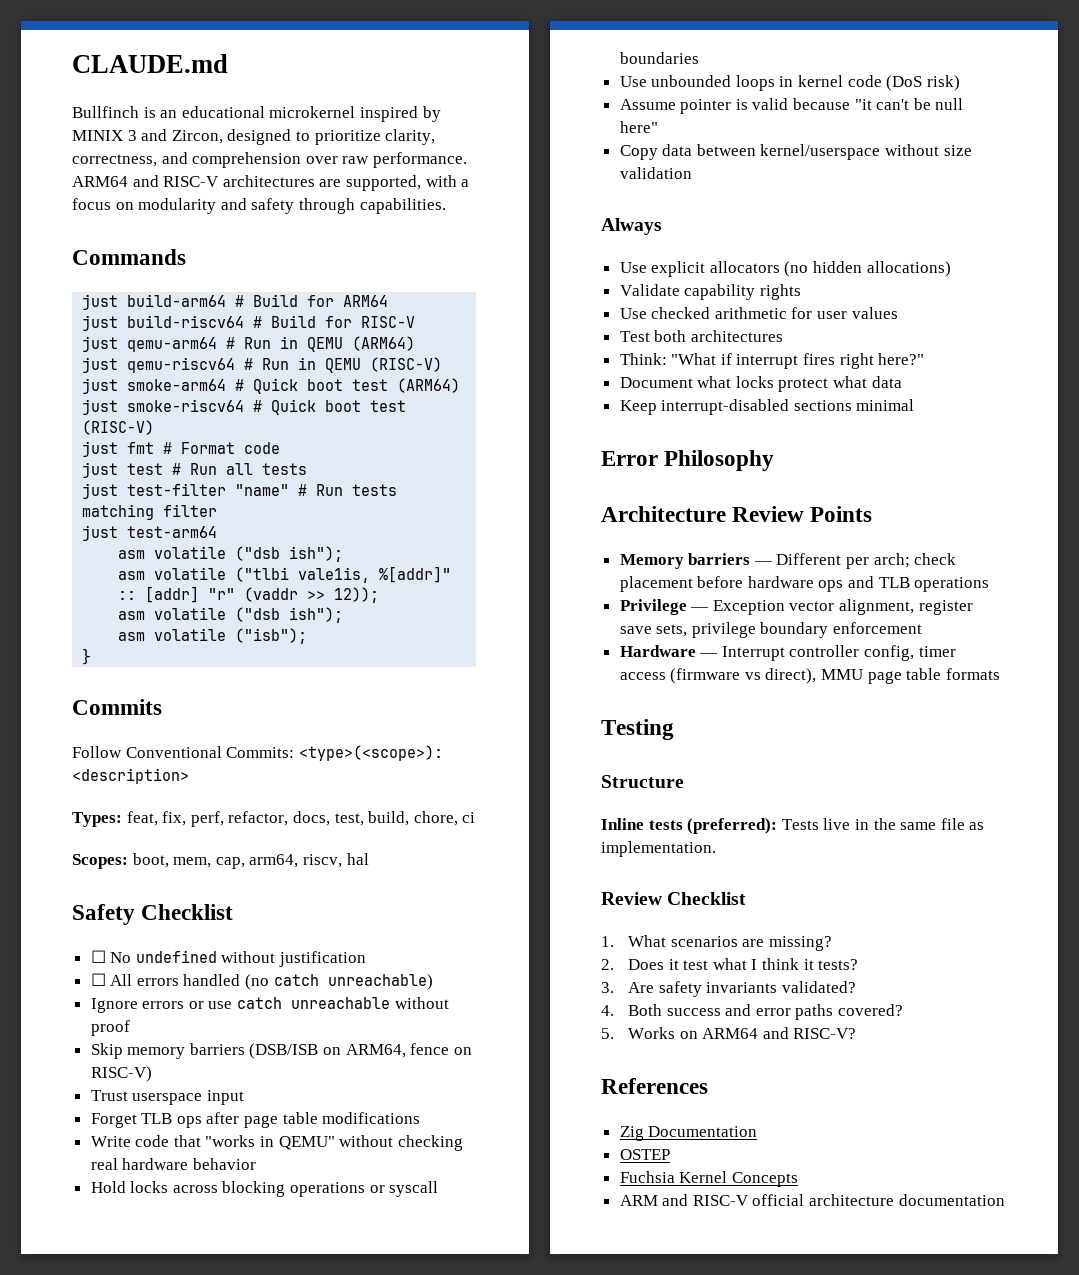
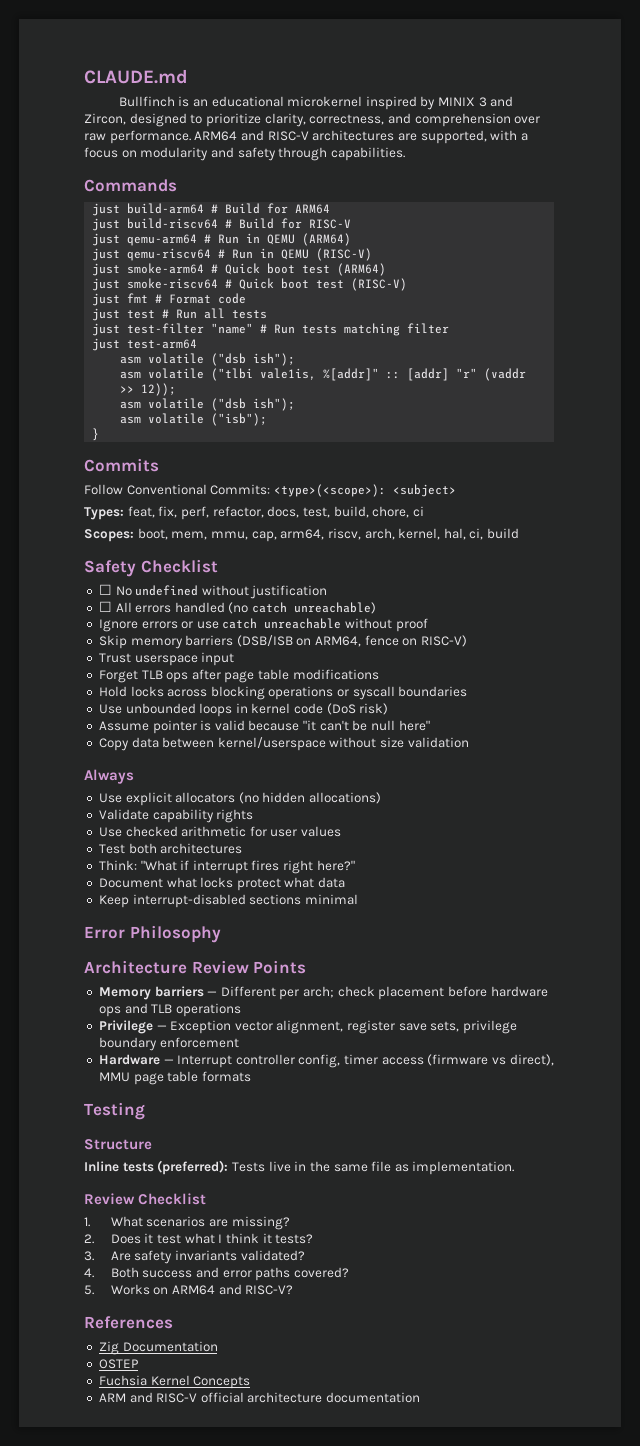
- Follow Conventional Commits: <type>(<scope>): <description>
+ Follow Conventional Commits: <type>(<scope>): <subject>
- Scopes: boot, mem, cap, arm64, riscv, hal
+ Scopes: boot, mem, mmu, cap, arm64, riscv, arch, kernel, hal, ci, build
- Write code that "works in QEMU" without checking real hardware behavior

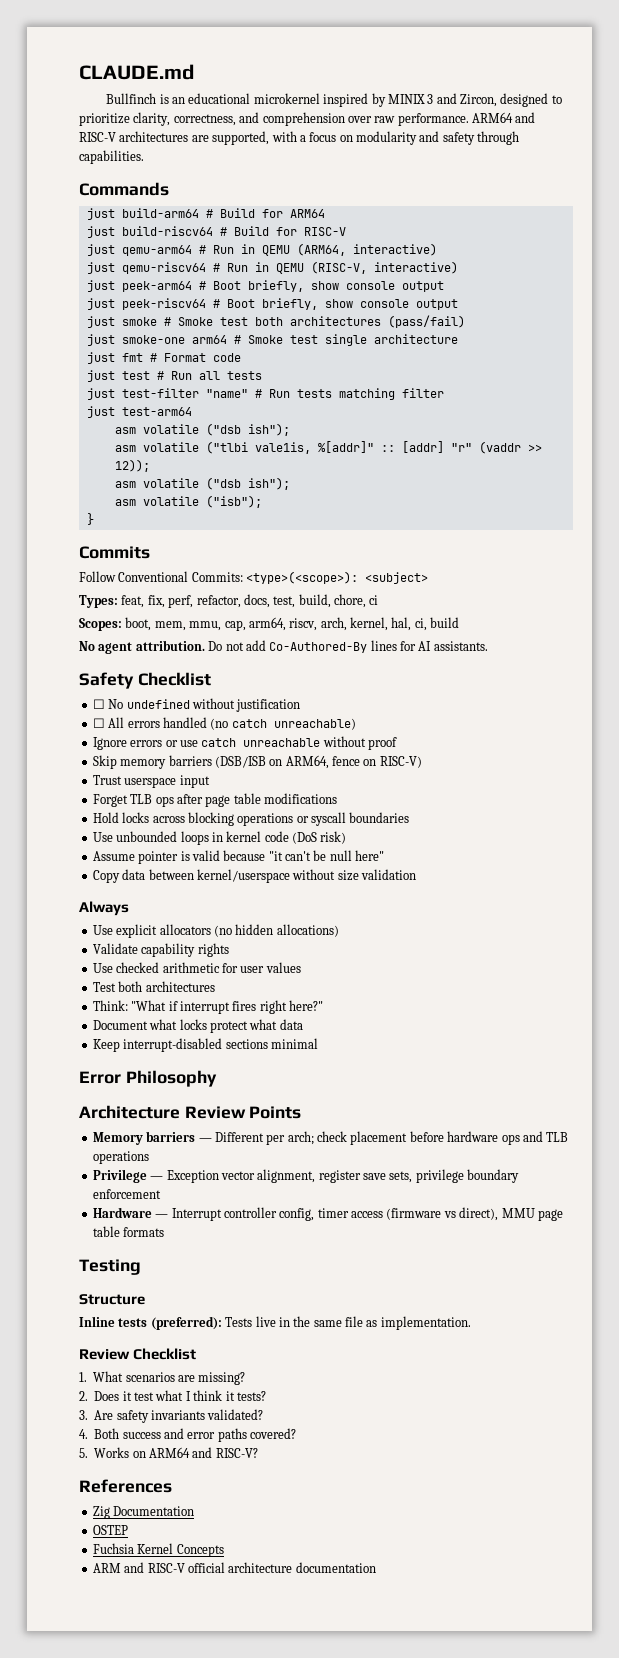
- just qemu-arm64 # Run in QEMU (ARM64)
+ just qemu-arm64 # Run in QEMU (ARM64, interactive)
- just qemu-riscv64 # Run in QEMU (RISC-V)
- just smoke-arm64 # Quick boot test (ARM64)
- just smoke-riscv64 # Quick boot test (RISC-V)
+ just qemu-riscv64 # Run in QEMU (RISC-V, interactive)
+ just peek-arm64 # Boot briefly, show console output
+ just peek-riscv64 # Boot briefly, show console output
+ just smoke # Smoke test both architectures (pass/fail)
+ just smoke-one arm64 # Smoke test single architecture
+ No agent attribution. Do not add Co-Authored-By lines for AI assistants.

